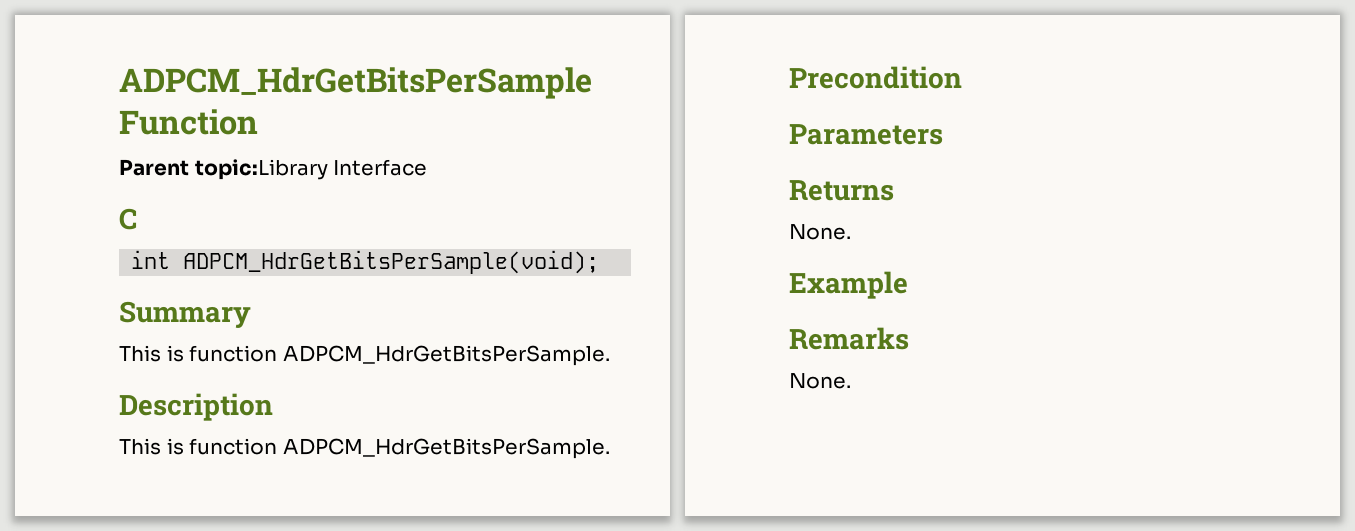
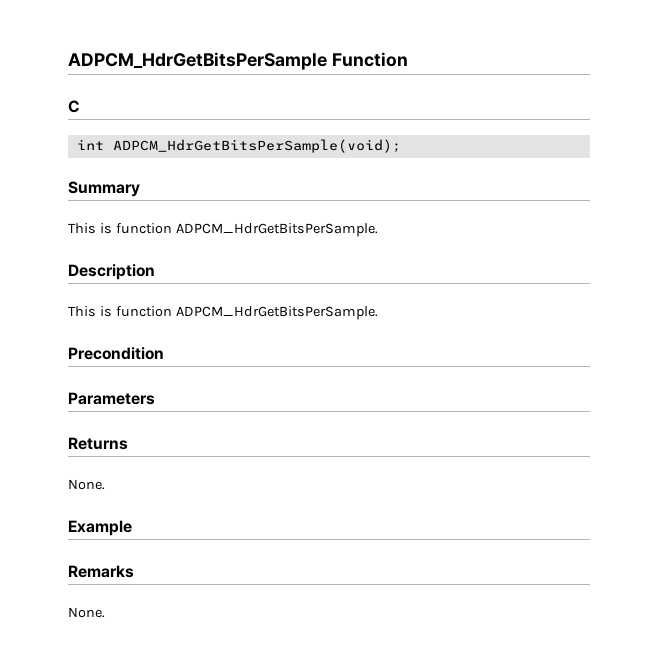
- Parent topic:Library Interface

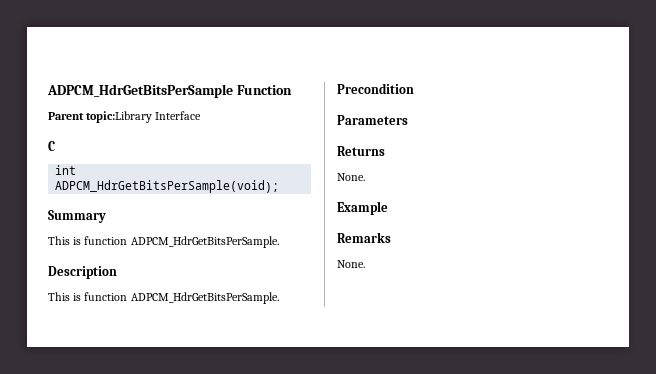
+ Parent topic:Library Interface

